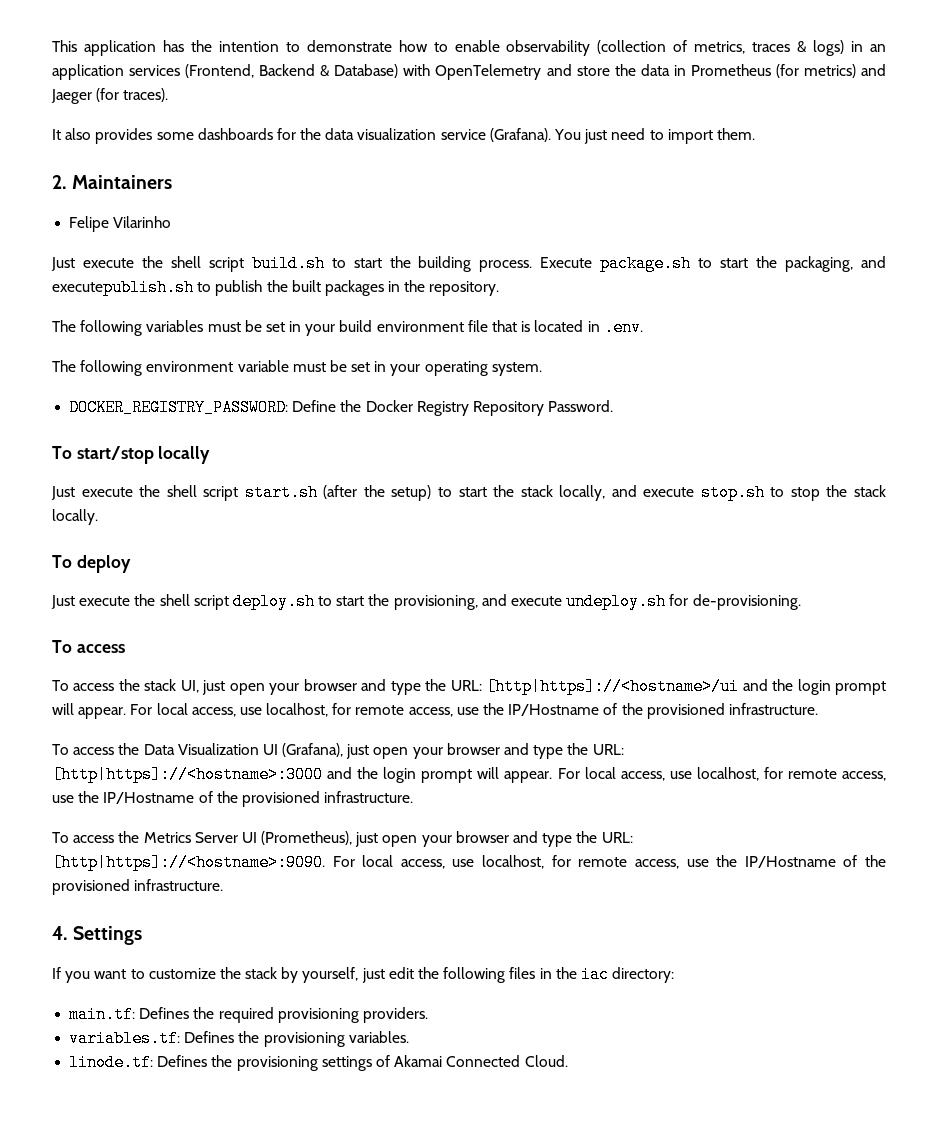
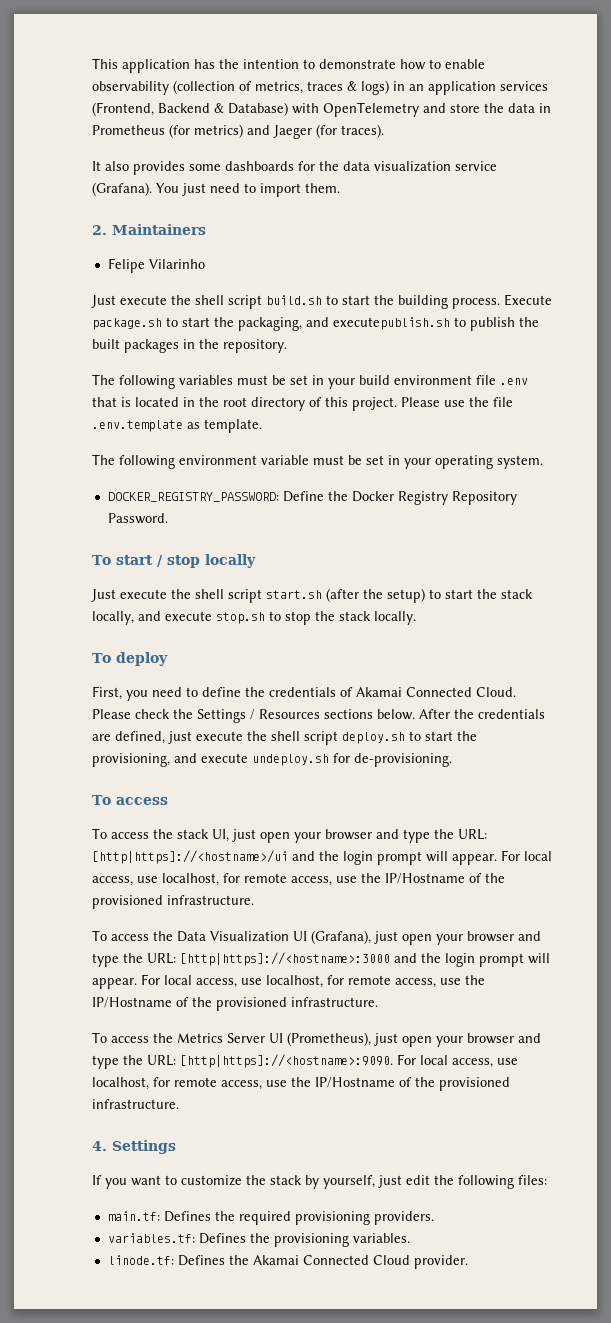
- The following variables must be set in your build environment file that is located in .env.
+ The following variables must be set in your build environment file .env that is located in the root directory of this project. Please use the file .env.template as template.
- To start/stop locally
+ To start / stop locally
- Just execute the shell script deploy.sh to start the provisioning, and execute undeploy.sh for de-provisioning.
+ First, you need to define the credentials of Akamai Connected Cloud. Please check the Settings / Resources sections below. After the credentials are defined, just execute the shell script deploy.sh to start the provisioning, and execute undeploy.sh for de-provisioning.
- If you want to customize the stack by yourself, just edit the following files in the iac directory:
+ If you want to customize the stack by yourself, just edit the following files:
- linode.tf: Defines the provisioning settings of Akamai Connected Cloud.
+ linode.tf: Defines the Akamai Connected Cloud provider.

